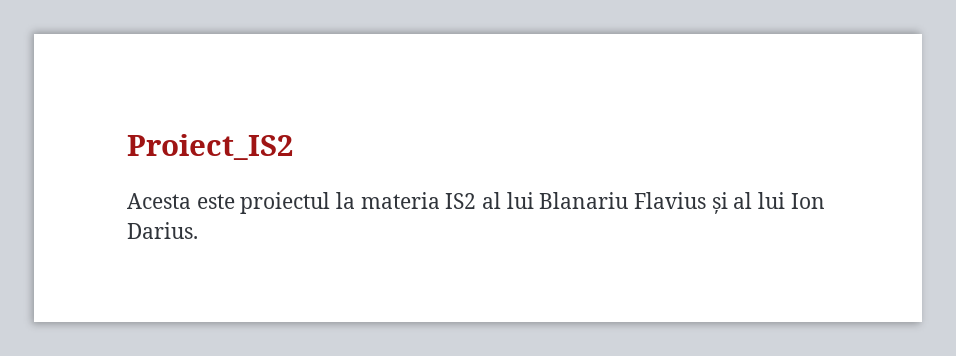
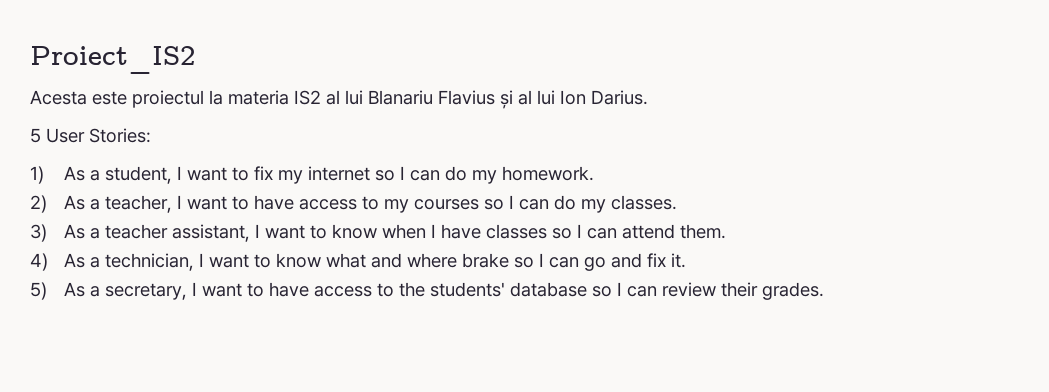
+ 5 User Stories:
+ 1) As a student, I want to fix my internet so I can do my homework.
+ 2) As a teacher, I want to have access to my courses so I can do my classes.
+ 3) As a teacher assistant, I want to know when I have classes so I can attend them.
+ 4) As a technician, I want to know what and where brake so I can go and fix it.
+ 5) As a secretary, I want to have access to the students' database so I can review their grades.

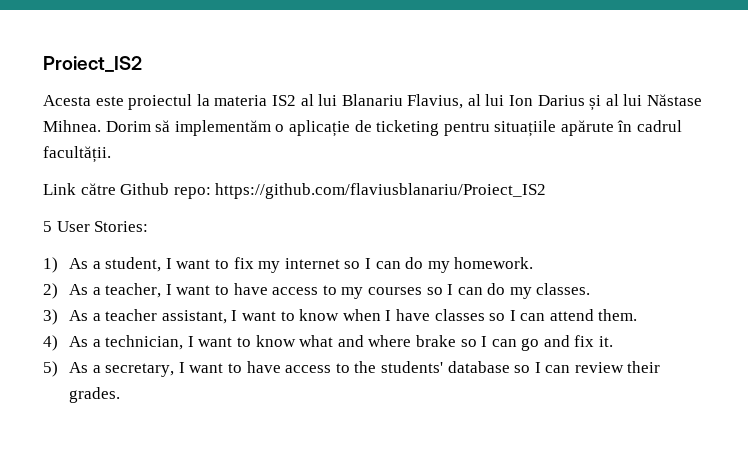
- Acesta este proiectul la materia IS2 al lui Blanariu Flavius și al lui Ion Darius.
+ Acesta este proiectul la materia IS2 al lui Blanariu Flavius, al lui Ion Darius și al lui Năstase Mihnea. Dorim să implementăm o aplicație de ticketing pentru situațiile apărute în cadrul facultății.
+ Link către Github repo: https://github.com/flaviusblanariu/Proiect_IS2

